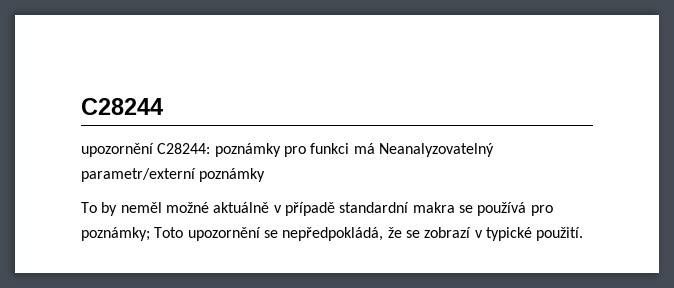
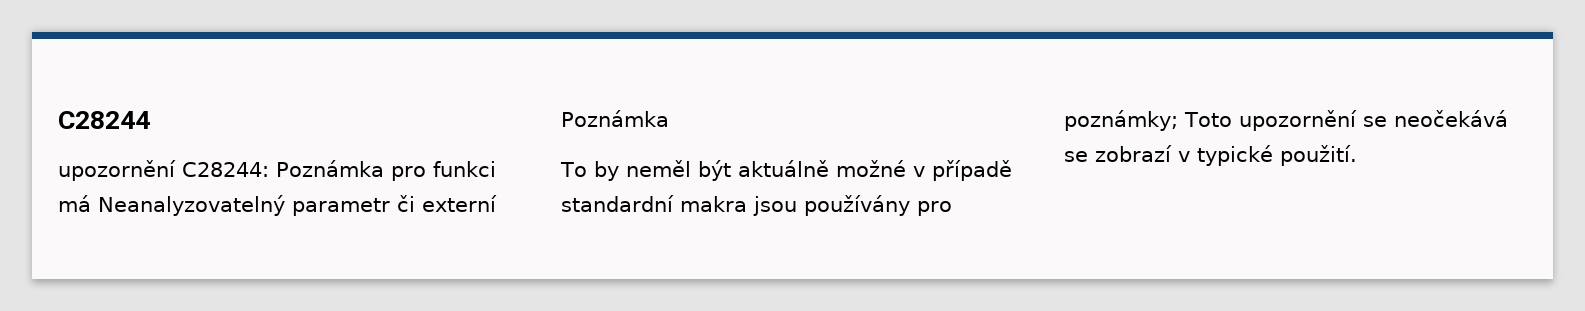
- upozornění C28244: poznámky pro funkci má Neanalyzovatelný parametr/externí poznámky
+ upozornění C28244: Poznámka pro funkci má Neanalyzovatelný parametr či externí Poznámka
- To by neměl možné aktuálně v případě standardní makra se používá pro poznámky; Toto upozornění se nepředpokládá, že se zobrazí v typické použití.
+ To by neměl být aktuálně možné v případě standardní makra jsou používány pro poznámky; Toto upozornění se neočekává se zobrazí v typické použití.

